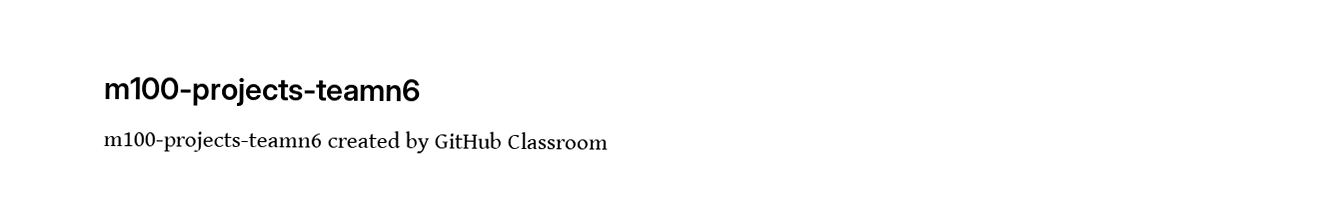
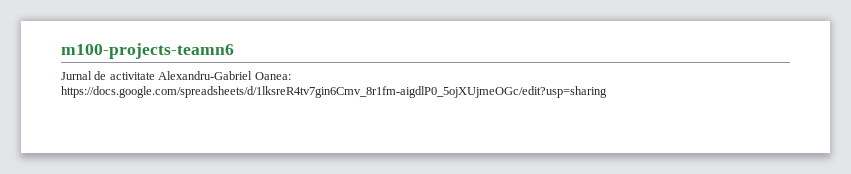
- m100-projects-teamn6 created by GitHub Classroom
+ Jurnal de activitate Alexandru-Gabriel Oanea: https://docs.google.com/spreadsheets/d/1lksreR4tv7gin6Cmv_8r1fm-aigdlP0_5ojXUjmeOGc/edit?usp=sharing

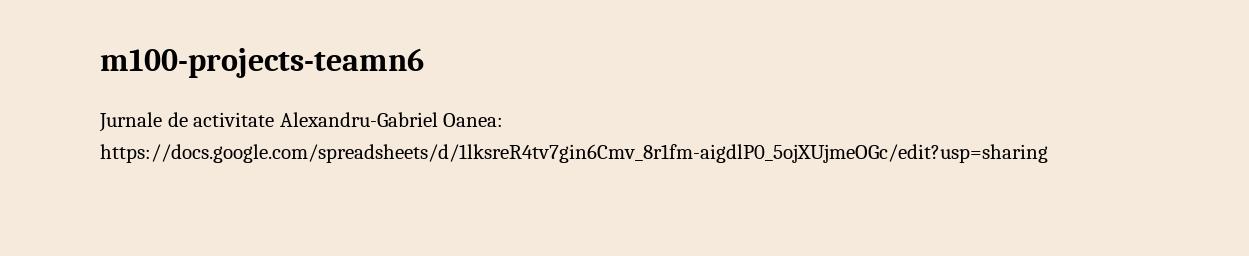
- Jurnal de activitate Alexandru-Gabriel Oanea: https://docs.google.com/spreadsheets/d/1lksreR4tv7gin6Cmv_8r1fm-aigdlP0_5ojXUjmeOGc/edit?usp=sharing
+ Jurnale de activitate Alexandru-Gabriel Oanea: https://docs.google.com/spreadsheets/d/1lksreR4tv7gin6Cmv_8r1fm-aigdlP0_5ojXUjmeOGc/edit?usp=sharing

